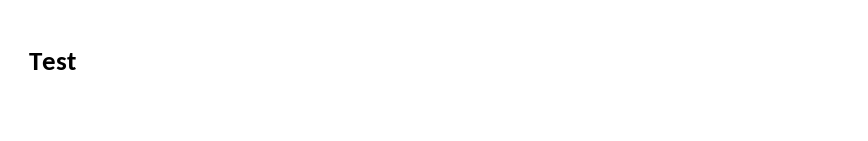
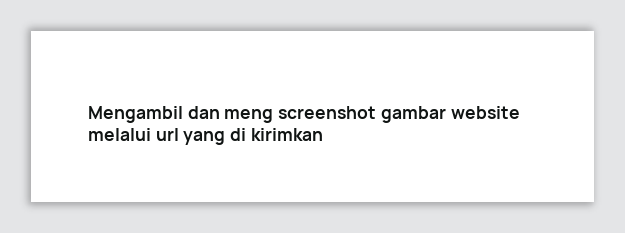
- Test
+ Mengambil dan meng screenshot gambar website melalui url yang di kirimkan

